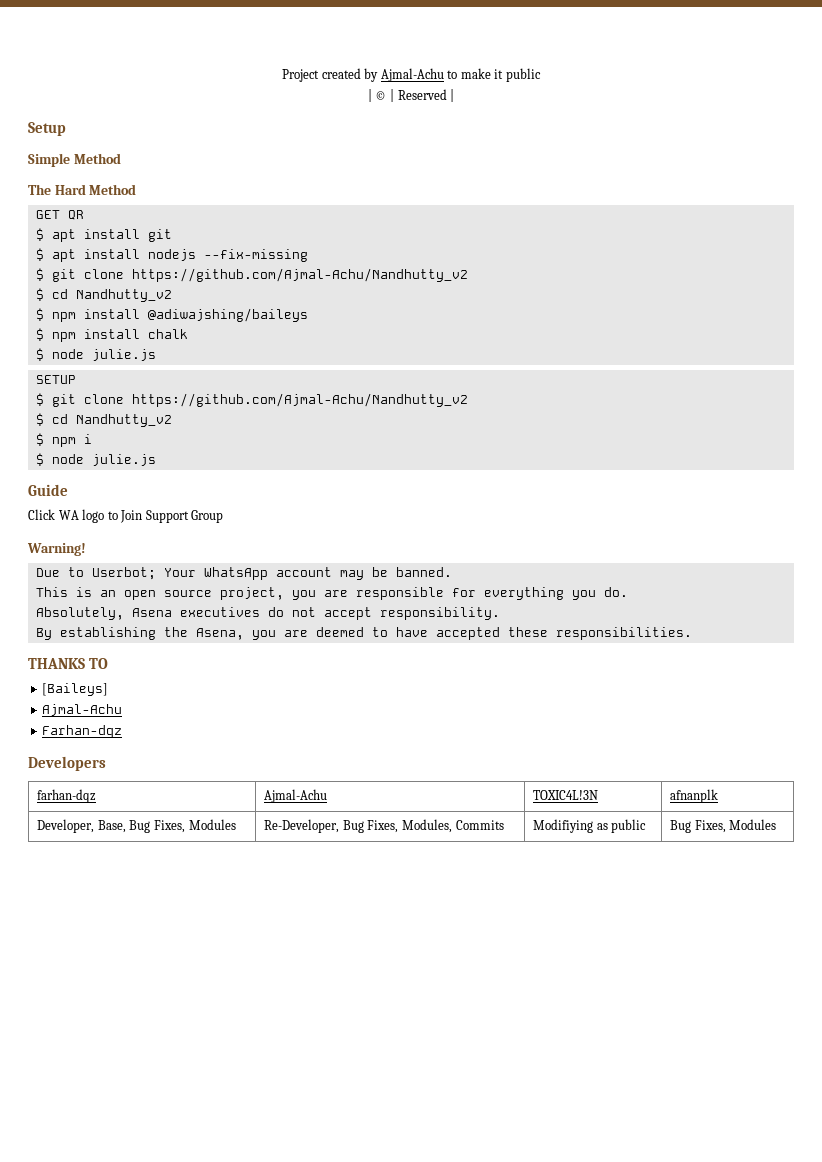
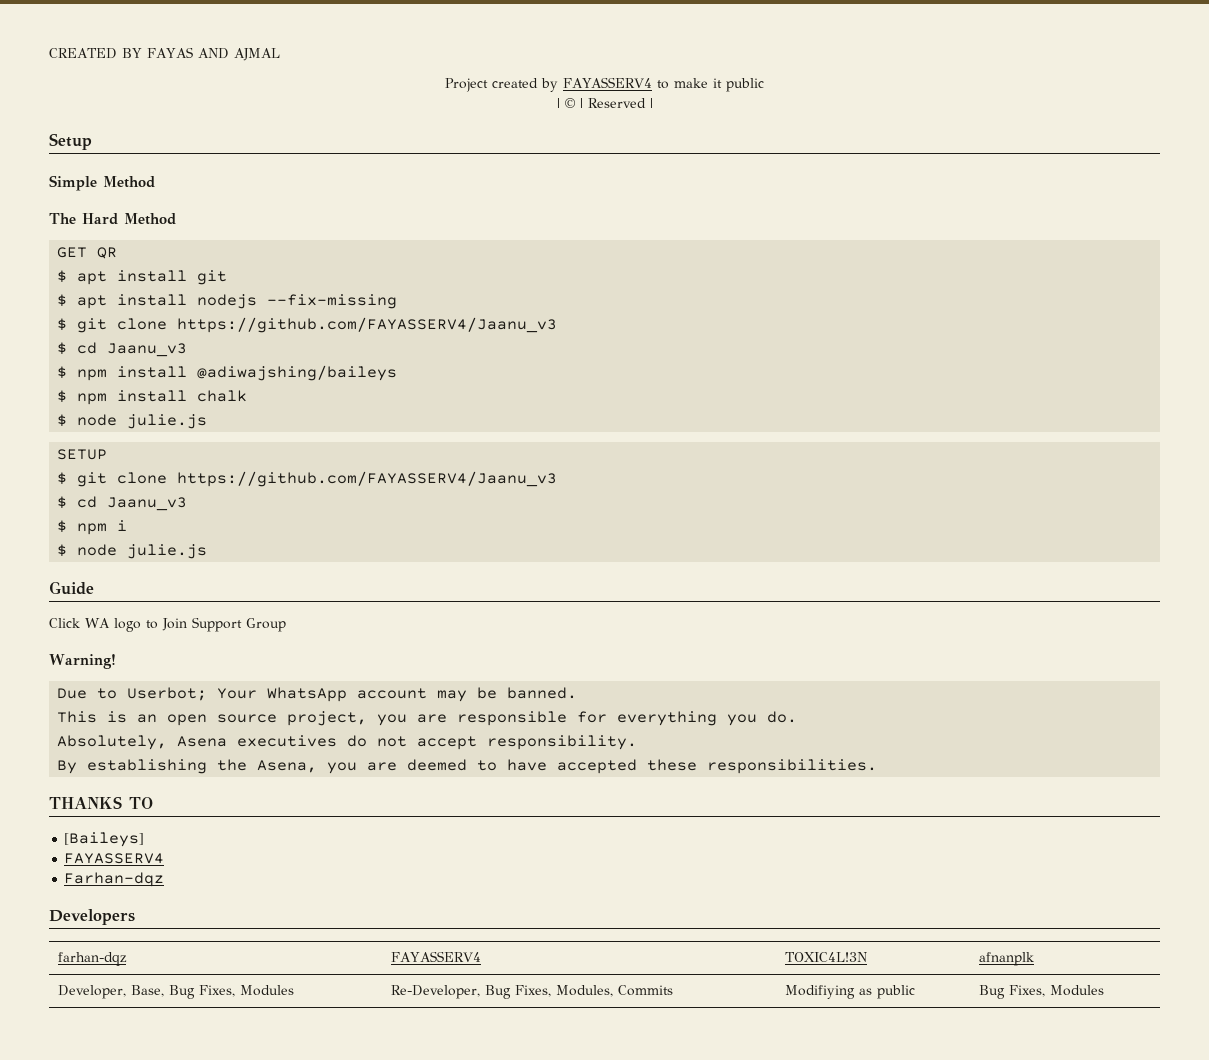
+ CREATED BY FAYAS AND AJMAL
- Project created by Ajmal-Achu to make it public
+ Project created by FAYASSERV4 to make it public
  $ apt install nodejs --fix-missing
- $ git clone https://github.com/Ajmal-Achu/Nandhutty_v2
- $ cd Nandhutty_v2
+ $ git clone https://github.com/FAYASSERV4/Jaanu_v3
+ $ cd Jaanu_v3
  SETUP
- $ git clone https://github.com/Ajmal-Achu/Nandhutty_v2
- $ cd Nandhutty_v2
+ $ git clone https://github.com/FAYASSERV4/Jaanu_v3
+ $ cd Jaanu_v3
  [Baileys]
- Ajmal-Achu
+ FAYASSERV4
- farhan-dqz | Ajmal-Achu | TOXIC4L!3N | afnanplk
+ farhan-dqz | FAYASSERV4 | TOXIC4L!3N | afnanplk

